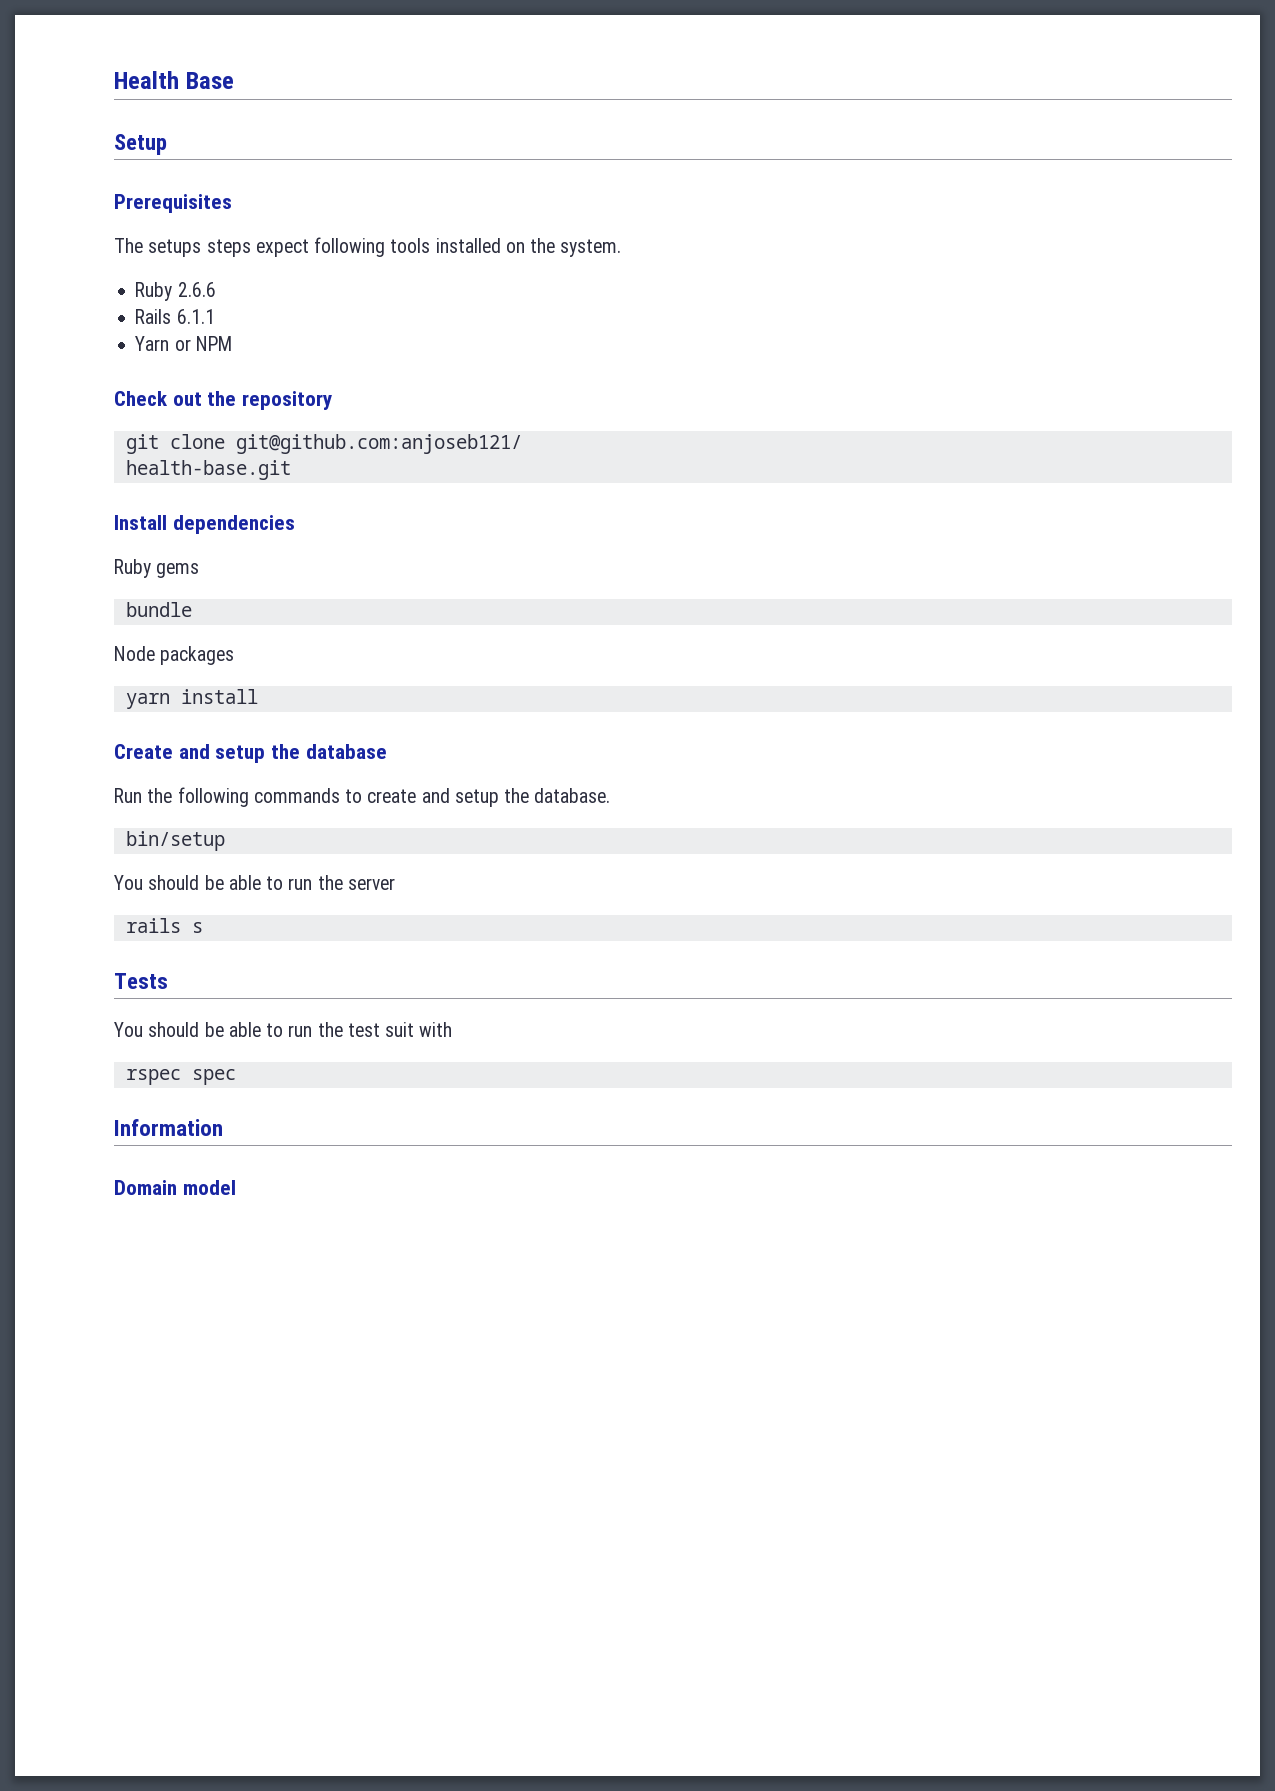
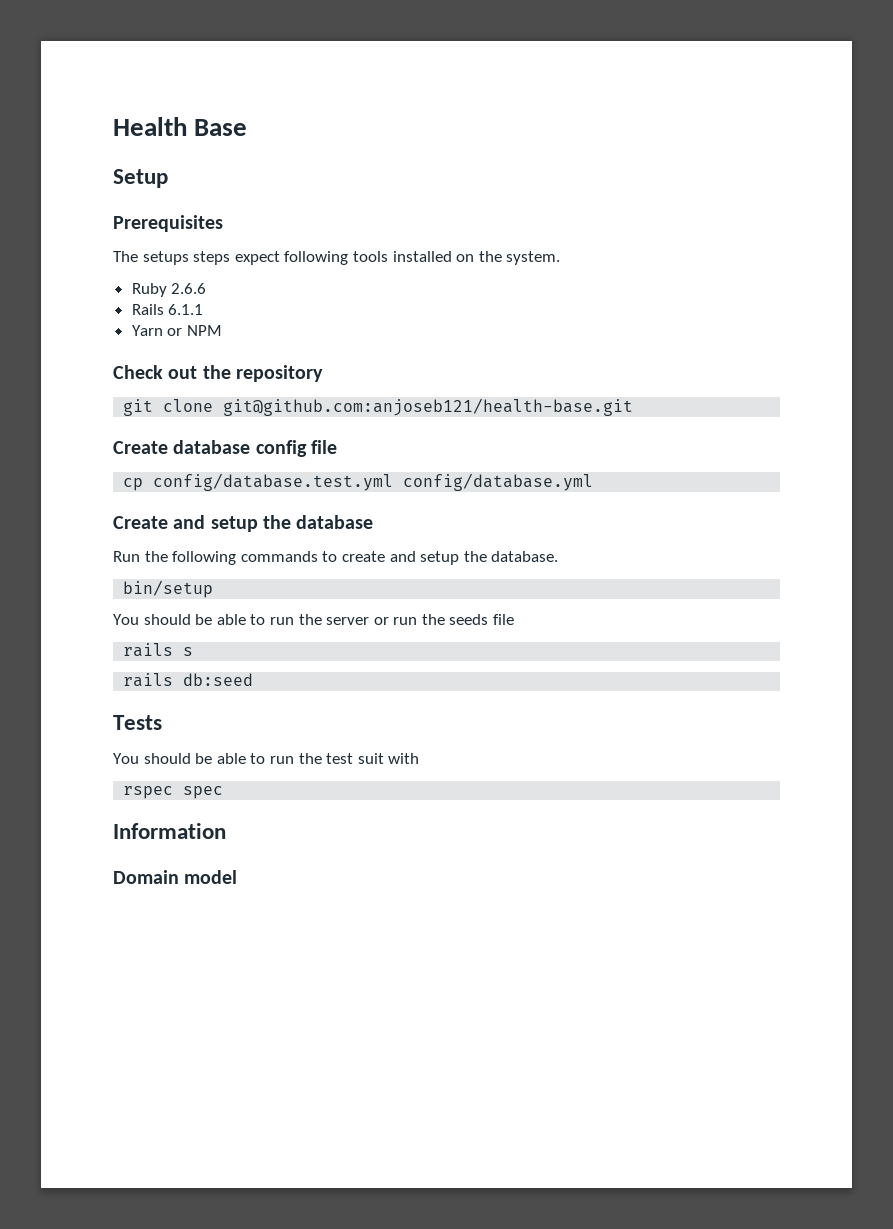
- git clone git@github.com:anjoseb121/
- health-base.git
- Install dependencies
- Ruby gems
- bundle
- Node packages
- yarn install
+ git clone git@github.com:anjoseb121/health-base.git
+ Create database config file
+ cp config/database.test.yml config/database.yml
- You should be able to run the server
+ You should be able to run the server or run the seeds file
+ rails db:seed

